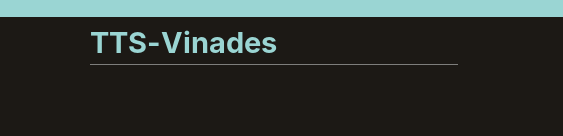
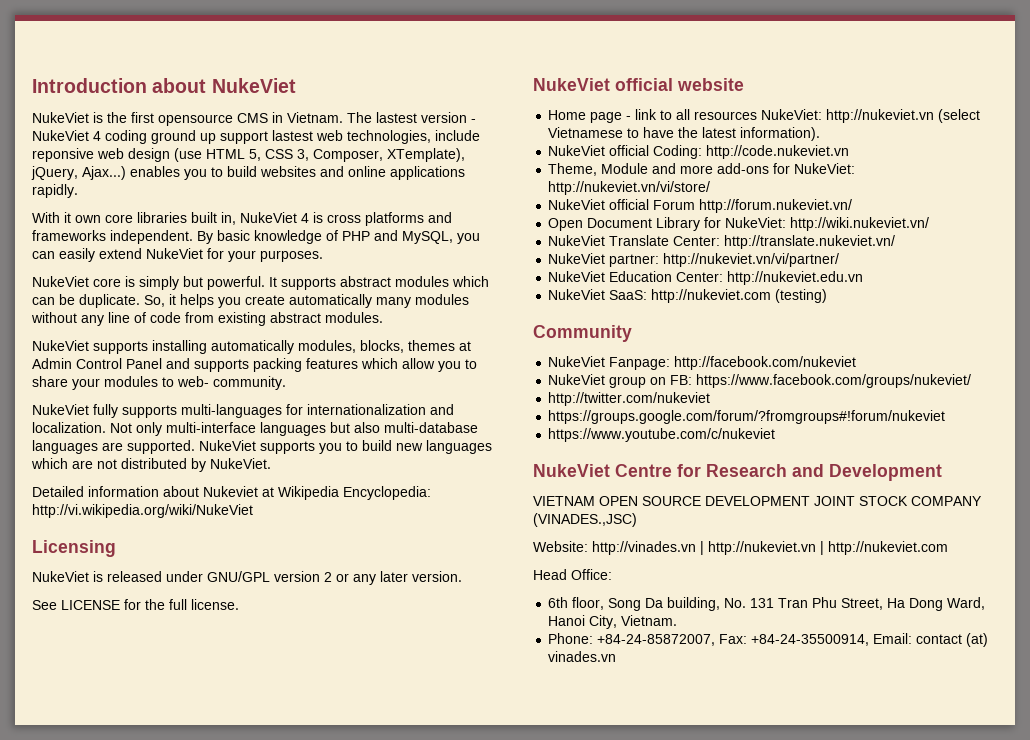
- TTS-Vinades
+ Introduction about NukeViet
+ NukeViet is the first opensource CMS in Vietnam. The lastest version - NukeViet 4 coding ground up support lastest web technologies, include reponsive web design (use HTML 5, CSS 3, Composer, XTemplate), jQuery, Ajax...) enables you to build websites and online applications rapidly.
+ With it own core libraries built in, NukeViet 4 is cross platforms and frameworks independent. By basic knowledge of PHP and MySQL, you can easily extend NukeViet for your purposes.
+ NukeViet core is simply but powerful. It supports abstract modules which can be duplicate. So, it helps you create automatically many modules without any line of code from existing abstract modules.
+ NukeViet supports installing automatically modules, blocks, themes at Admin Control Panel and supports packing features which allow you to share your modules to web- community.
+ NukeViet fully supports multi-languages for internationalization and localization. Not only multi-interface languages but also multi-database languages are supported. NukeViet supports you to build new languages which are not distributed by NukeViet.
+ Detailed information about Nukeviet at Wikipedia Encyclopedia: http://vi.wikipedia.org/wiki/NukeViet
+ Licensing
+ NukeViet is released under GNU/GPL version 2 or any later version.
+ See LICENSE for the full license.
+ NukeViet official website
+ Home page - link to all resources NukeViet: http://nukeviet.vn (select Vietnamese to have the latest information).
+ NukeViet official Coding: http://code.nukeviet.vn
+ Theme, Module and more add-ons for NukeViet: http://nukeviet.vn/vi/store/
+ NukeViet official Forum http://forum.nukeviet.vn/
+ Open Document Library for NukeViet: http://wiki.nukeviet.vn/
+ NukeViet Translate Center: http://translate.nukeviet.vn/
+ NukeViet partner: http://nukeviet.vn/vi/partner/
+ NukeViet Education Center: http://nukeviet.edu.vn
+ NukeViet SaaS: http://nukeviet.com (testing)
+ Community
+ NukeViet Fanpage: http://facebook.com/nukeviet
+ NukeViet group on FB: https://www.facebook.com/groups/nukeviet/
+ http://twitter.com/nukeviet
+ https://groups.google.com/forum/?fromgroups#!forum/nukeviet
+ https://www.youtube.com/c/nukeviet
+ NukeViet Centre for Research and Development
+ VIETNAM OPEN SOURCE DEVELOPMENT JOINT STOCK COMPANY (VINADES.,JSC)
+ Website: http://vinades.vn | http://nukeviet.vn | http://nukeviet.com
+ Head Office:
+ 6th floor, Song Da building, No. 131 Tran Phu Street, Ha Dong Ward, Hanoi City, Vietnam.
+ Phone: +84-24-85872007, Fax: +84-24-35500914, Email: contact (at) vinades.vn

